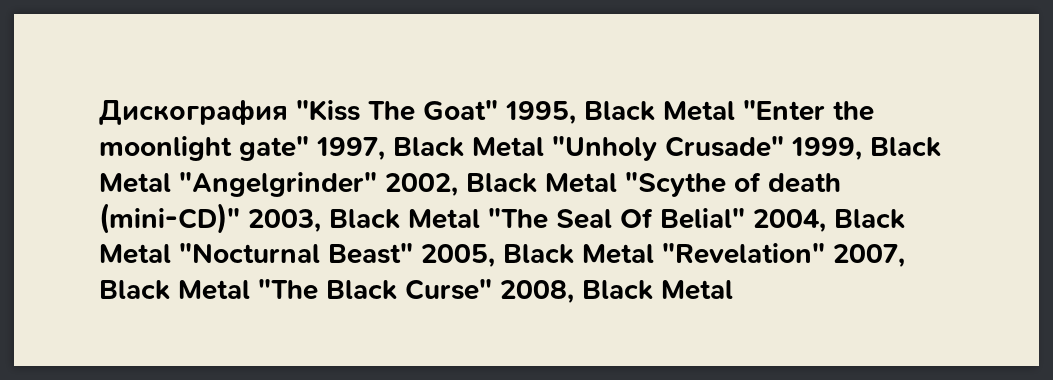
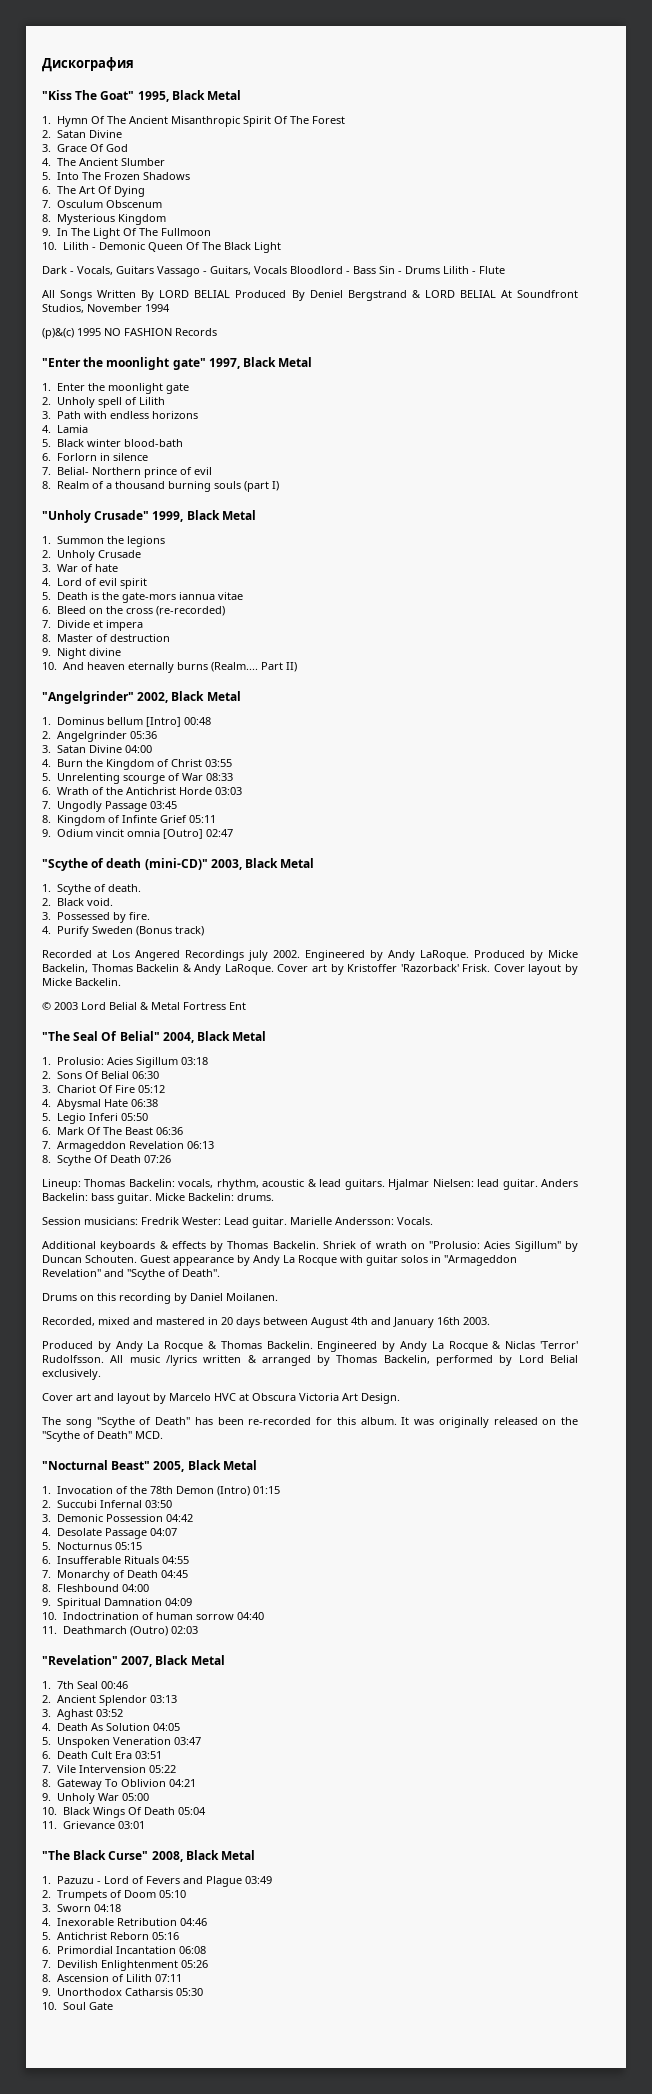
- Дискография "Kiss The Goat" 1995, Black Metal "Enter the moonlight gate" 1997, Black Metal "Unholy Crusade" 1999, Black Metal "Angelgrinder" 2002, Black Metal "Scythe of death (mini-CD)" 2003, Black Metal "The Seal Of Belial" 2004, Black Metal "Nocturnal Beast" 2005, Black Metal "Revelation" 2007, Black Metal "The Black Curse" 2008, Black Metal
+ Дискография
+ "Kiss The Goat" 1995, Black Metal
+ 1. Hymn Of The Ancient Misanthropic Spirit Of The Forest
+ 2. Satan Divine
+ 3. Grace Of God
+ 4. The Ancient Slumber
+ 5. Into The Frozen Shadows
+ 6. The Art Of Dying
+ 7. Osculum Obscenum
+ 8. Mysterious Kingdom
+ 9. In The Light Of The Fullmoon
+ 10. Lilith - Demonic Queen Of The Black Light
+ Dark - Vocals, Guitars Vassago - Guitars, Vocals Bloodlord - Bass Sin - Drums Lilith - Flute
+ All Songs Written By LORD BELIAL Produced By Deniel Bergstrand & LORD BELIAL At Soundfront Studios, November 1994
+ (p)&(c) 1995 NO FASHION Records
+ "Enter the moonlight gate" 1997, Black Metal
+ 1. Enter the moonlight gate
+ 2. Unholy spell of Lilith
+ 3. Path with endless horizons
+ 4. Lamia
+ 5. Black winter blood-bath
+ 6. Forlorn in silence
+ 7. Belial- Northern prince of evil
+ 8. Realm of a thousand burning souls (part I)
+ "Unholy Crusade" 1999, Black Metal
+ 1. Summon the legions
+ 2. Unholy Crusade
+ 3. War of hate
+ 4. Lord of evil spirit
+ 5. Death is the gate-mors iannua vitae
+ 6. Bleed on the cross (re-recorded)
+ 7. Divide et impera
+ 8. Master of destruction
+ 9. Night divine
+ 10. And heaven eternally burns (Realm.... Part II)
+ "Angelgrinder" 2002, Black Metal
+ 1. Dominus bellum [Intro] 00:48
+ 2. Angelgrinder 05:36
+ 3. Satan Divine 04:00
+ 4. Burn the Kingdom of Christ 03:55
+ 5. Unrelenting scourge of War 08:33
+ 6. Wrath of the Antichrist Horde 03:03
+ 7. Ungodly Passage 03:45
+ 8. Kingdom of Infinte Grief 05:11
+ 9. Odium vincit omnia [Outro] 02:47
+ "Scythe of death (mini-CD)" 2003, Black Metal
+ 1. Scythe of death.
+ 2. Black void.
+ 3. Possessed by fire.
+ 4. Purify Sweden (Bonus track)
+ Recorded at Los Angered Recordings july 2002. Engineered by Andy LaRoque. Produced by Micke Backelin, Thomas Backelin & Andy LaRoque. Cover art by Kristoffer 'Razorback' Frisk. Cover layout by Micke Backelin.
+ © 2003 Lord Belial & Metal Fortress Ent
+ "The Seal Of Belial" 2004, Black Metal
+ 1. Prolusio: Acies Sigillum 03:18
+ 2. Sons Of Belial 06:30
+ 3. Chariot Of Fire 05:12
+ 4. Abysmal Hate 06:38
+ 5. Legio Inferi 05:50
+ 6. Mark Of The Beast 06:36
+ 7. Armageddon Revelation 06:13
+ 8. Scythe Of Death 07:26
+ Lineup: Thomas Backelin: vocals, rhythm, acoustic & lead guitars. Hjalmar Nielsen: lead guitar. Anders Backelin: bass guitar. Micke Backelin: drums.
+ Session musicians: Fredrik Wester: Lead guitar. Marielle Andersson: Vocals.
+ Additional keyboards & effects by Thomas Backelin. Shriek of wrath on "Prolusio: Acies Sigillum" by Duncan Schouten. Guest appearance by Andy La Rocque with guitar solos in "Armageddon Revelation" and "Scythe of Death".
+ Drums on this recording by Daniel Moilanen.
+ Recorded, mixed and mastered in 20 days between August 4th and January 16th 2003.
+ Produced by Andy La Rocque & Thomas Backelin. Engineered by Andy La Rocque & Niclas 'Terror' Rudolfsson. All music /lyrics written & arranged by Thomas Backelin, performed by Lord Belial exclusively.
+ Cover art and layout by Marcelo HVC at Obscura Victoria Art Design.
+ The song "Scythe of Death" has been re-recorded for this album. It was originally released on the "Scythe of Death" MCD.
+ "Nocturnal Beast" 2005, Black Metal
+ 1. Invocation of the 78th Demon (Intro) 01:15
+ 2. Succubi Infernal 03:50
+ 3. Demonic Possession 04:42
+ 4. Desolate Passage 04:07
+ 5. Nocturnus 05:15
+ 6. Insufferable Rituals 04:55
+ 7. Monarchy of Death 04:45
+ 8. Fleshbound 04:00
+ 9. Spiritual Damnation 04:09
+ 10. Indoctrination of human sorrow 04:40
+ 11. Deathmarch (Outro) 02:03
+ "Revelation" 2007, Black Metal
+ 1. 7th Seal 00:46
+ 2. Ancient Splendor 03:13
+ 3. Aghast 03:52
+ 4. Death As Solution 04:05
+ 5. Unspoken Veneration 03:47
+ 6. Death Cult Era 03:51
+ 7. Vile Intervension 05:22
+ 8. Gateway To Oblivion 04:21
+ 9. Unholy War 05:00
+ 10. Black Wings Of Death 05:04
+ 11. Grievance 03:01
+ "The Black Curse" 2008, Black Metal
+ 1. Pazuzu - Lord of Fevers and Plague 03:49
+ 2. Trumpets of Doom 05:10
+ 3. Sworn 04:18
+ 4. Inexorable Retribution 04:46
+ 5. Antichrist Reborn 05:16
+ 6. Primordial Incantation 06:08
+ 7. Devilish Enlightenment 05:26
+ 8. Ascension of Lilith 07:11
+ 9. Unorthodox Catharsis 05:30
+ 10. Soul Gate

